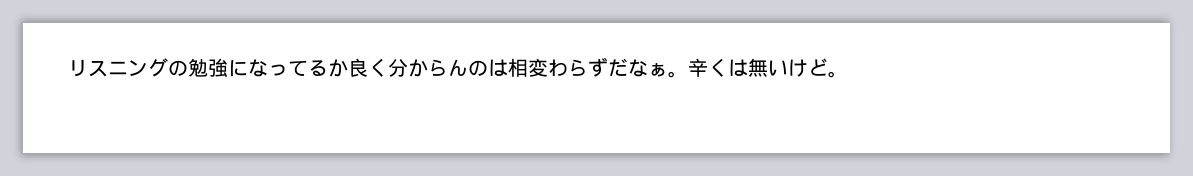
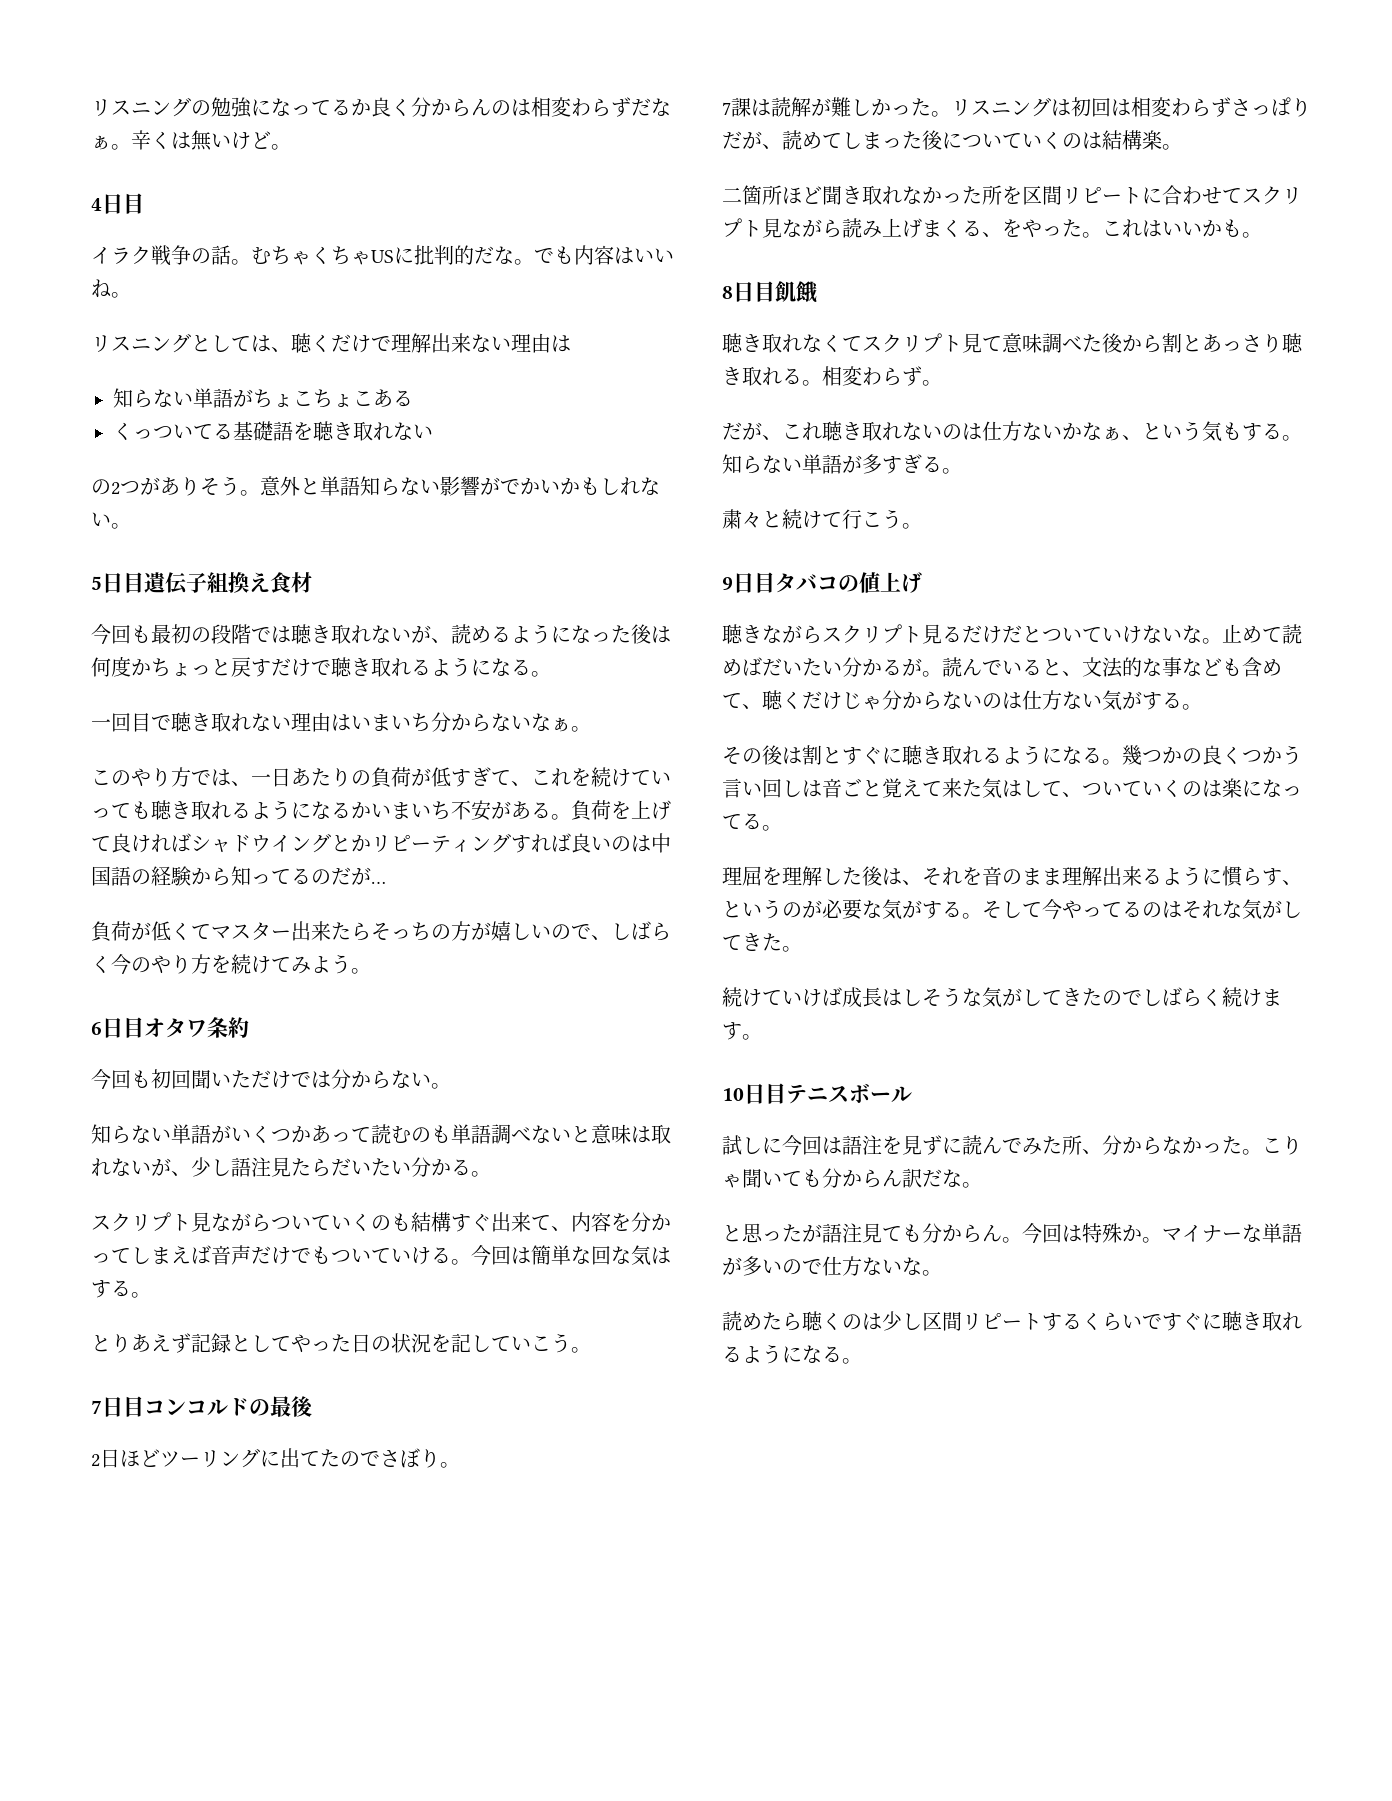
+ 4日目
+ イラク戦争の話。むちゃくちゃUSに批判的だな。でも内容はいいね。
+ リスニングとしては、聴くだけで理解出来ない理由は
+ 知らない単語がちょこちょこある
+ くっついてる基礎語を聴き取れない
+ の2つがありそう。意外と単語知らない影響がでかいかもしれない。
+ 5日目遺伝子組換え食材
+ 今回も最初の段階では聴き取れないが、読めるようになった後は何度かちょっと戻すだけで聴き取れるようになる。
+ 一回目で聴き取れない理由はいまいち分からないなぁ。
+ このやり方では、一日あたりの負荷が低すぎて、これを続けていっても聴き取れるようになるかいまいち不安がある。負荷を上げて良ければシャドウイングとかリピーティングすれば良いのは中国語の経験から知ってるのだが…
+ 負荷が低くてマスター出来たらそっちの方が嬉しいので、しばらく今のやり方を続けてみよう。
+ 6日目オタワ条約
+ 今回も初回聞いただけでは分からない。
+ 知らない単語がいくつかあって読むのも単語調べないと意味は取れないが、少し語注見たらだいたい分かる。
+ スクリプト見ながらついていくのも結構すぐ出来て、内容を分かってしまえば音声だけでもついていける。今回は簡単な回な気はする。
+ とりあえず記録としてやった日の状況を記していこう。
+ 7日目コンコルドの最後
+ 2日ほどツーリングに出てたのでさぼり。
+ 7課は読解が難しかった。リスニングは初回は相変わらずさっぱりだが、読めてしまった後についていくのは結構楽。
+ 二箇所ほど聞き取れなかった所を区間リピートに合わせてスクリプト見ながら読み上げまくる、をやった。これはいいかも。
+ 8日目飢餓
+ 聴き取れなくてスクリプト見て意味調べた後から割とあっさり聴き取れる。相変わらず。
+ だが、これ聴き取れないのは仕方ないかなぁ、という気もする。知らない単語が多すぎる。
+ 粛々と続けて行こう。
+ 9日目タバコの値上げ
+ 聴きながらスクリプト見るだけだとついていけないな。止めて読めばだいたい分かるが。読んでいると、文法的な事なども含めて、聴くだけじゃ分からないのは仕方ない気がする。
+ その後は割とすぐに聴き取れるようになる。幾つかの良くつかう言い回しは音ごと覚えて来た気はして、ついていくのは楽になってる。
+ 理屈を理解した後は、それを音のまま理解出来るように慣らす、というのが必要な気がする。そして今やってるのはそれな気がしてきた。
+ 続けていけば成長はしそうな気がしてきたのでしばらく続けます。
+ 10日目テニスボール
+ 試しに今回は語注を見ずに読んでみた所、分からなかった。こりゃ聞いても分からん訳だな。
+ と思ったが語注見ても分からん。今回は特殊か。マイナーな単語が多いので仕方ないな。
+ 読めたら聴くのは少し区間リピートするくらいですぐに聴き取れるようになる。

